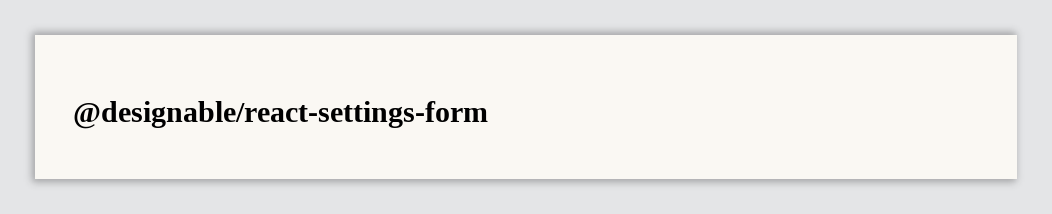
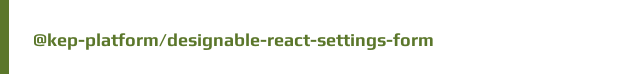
- @designable/react-settings-form
+ @kep-platform/designable-react-settings-form

